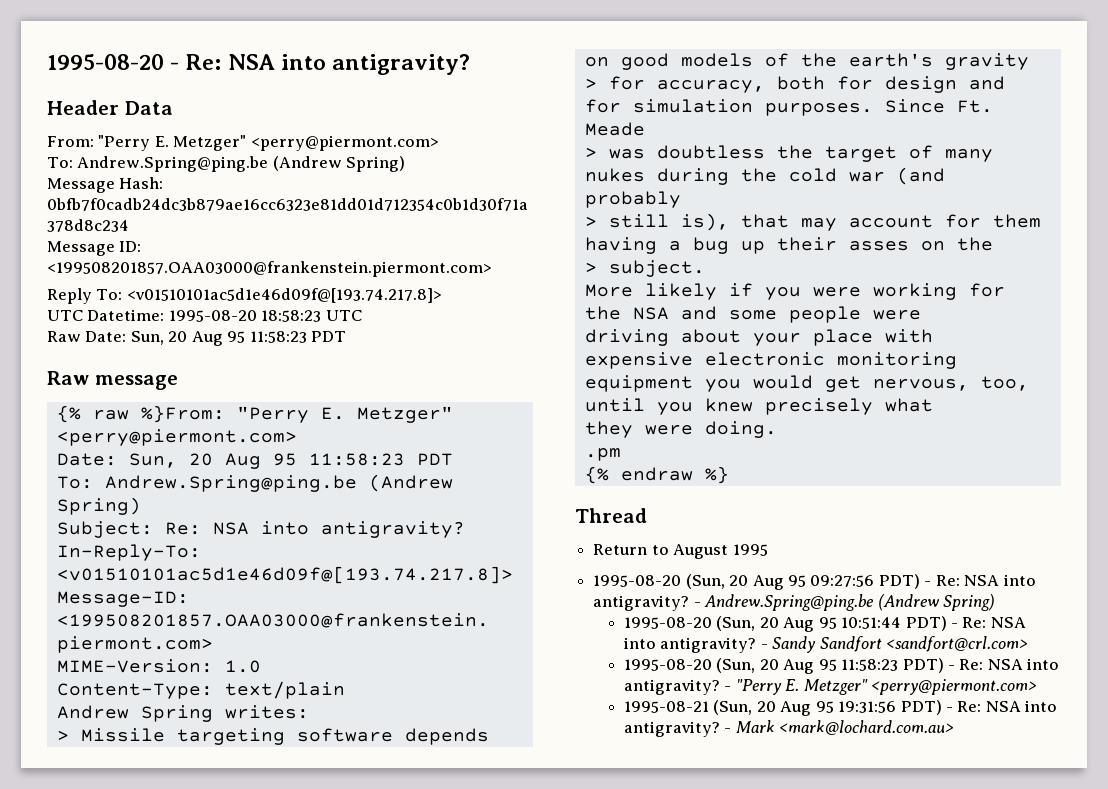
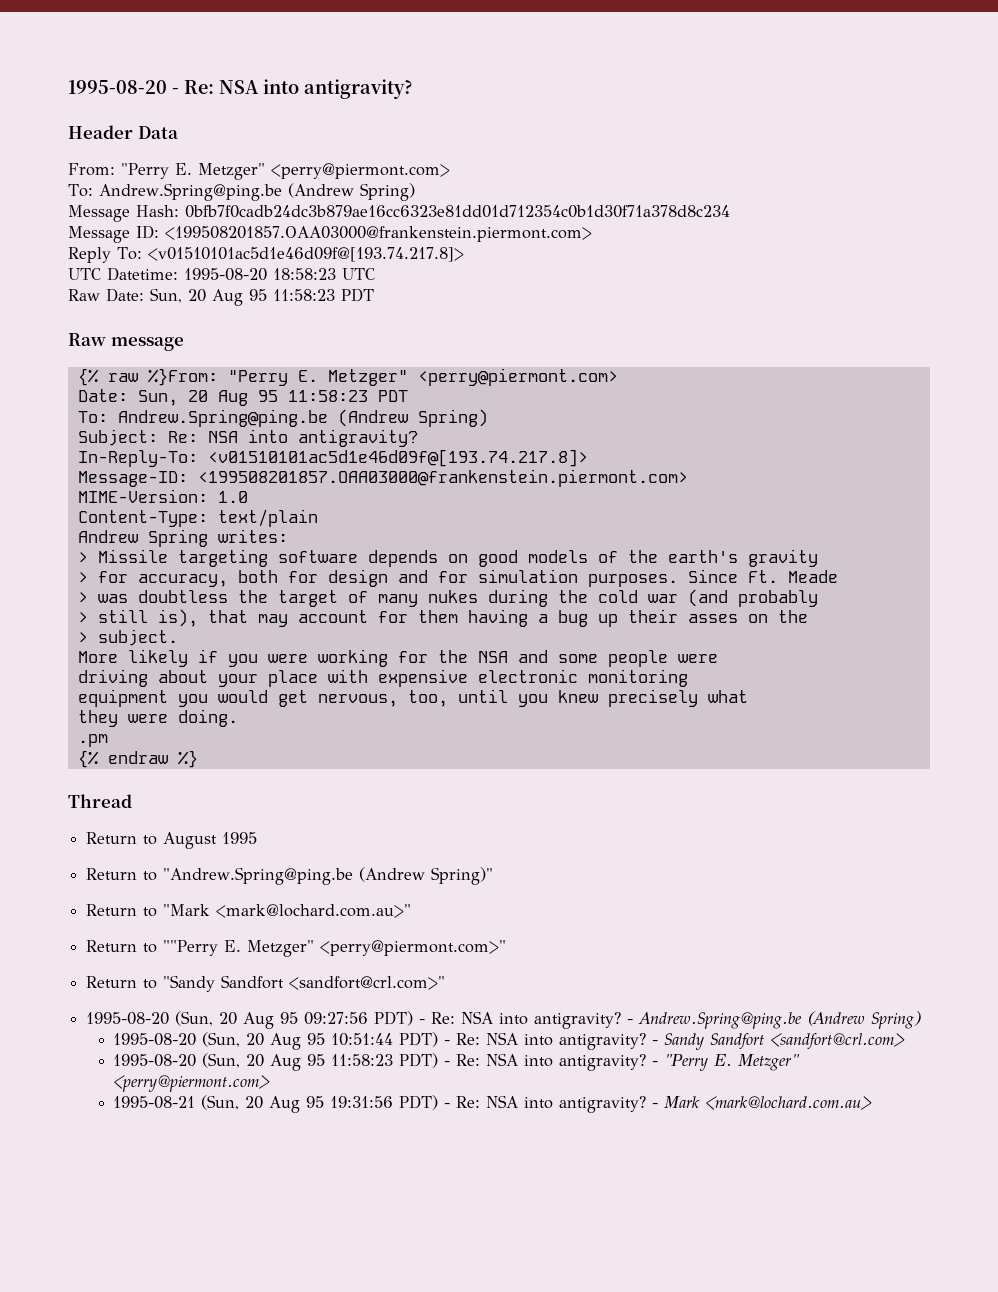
+ Return to "Andrew.Spring@ping.be (Andrew Spring)"
+ Return to "Mark <mark@lochard.com.au>"
+ Return to ""Perry E. Metzger" <perry@piermont.com>"
+ Return to "Sandy Sandfort <sandfort@crl.com>"

